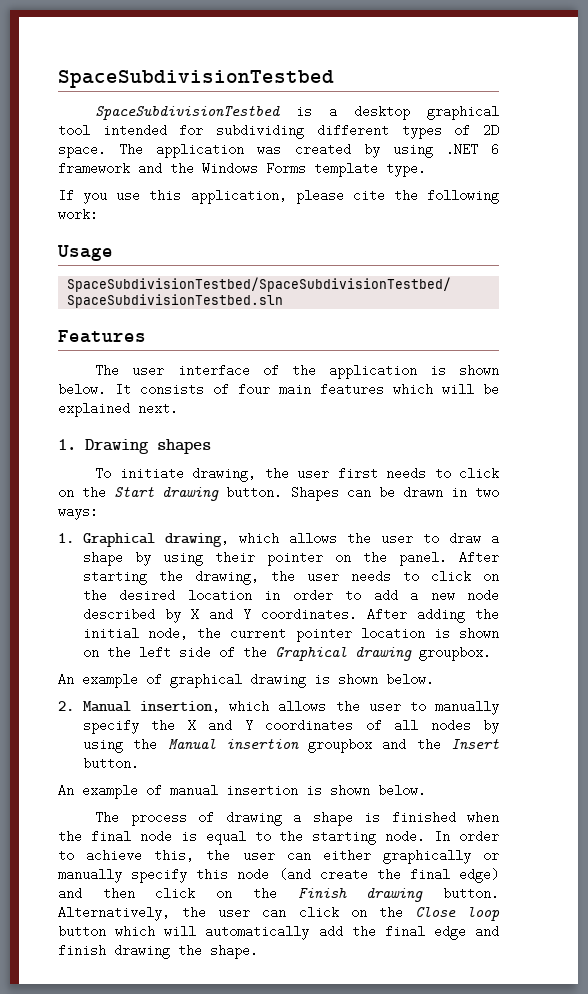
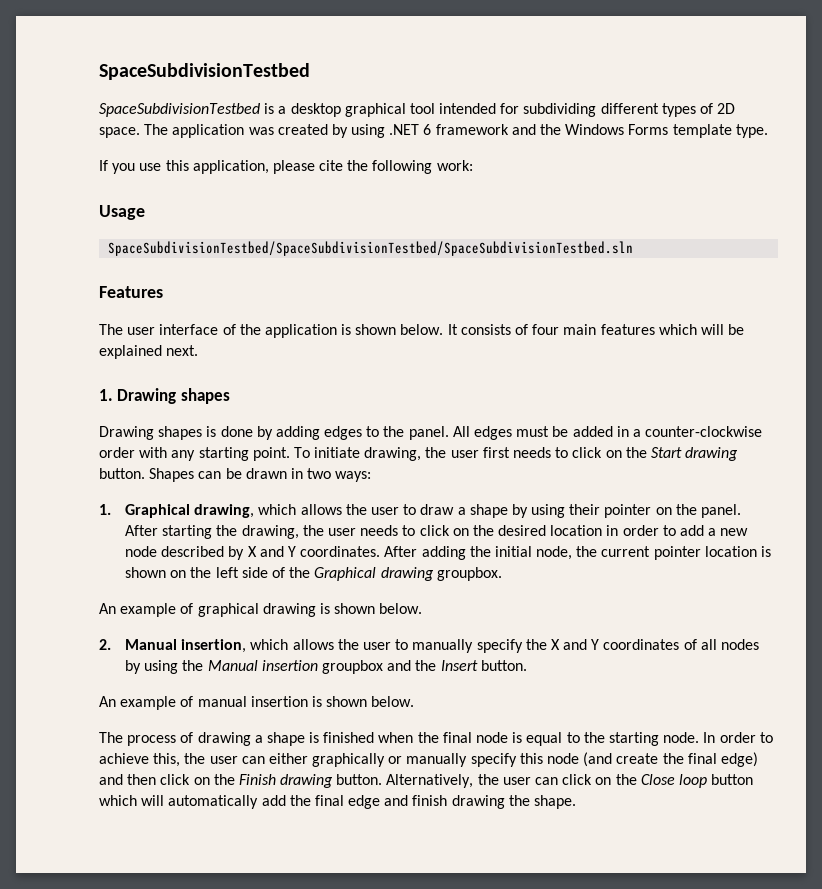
+ Drawing shapes is done by adding edges to the panel. All edges must be added in a counter-clockwise order with any starting point.

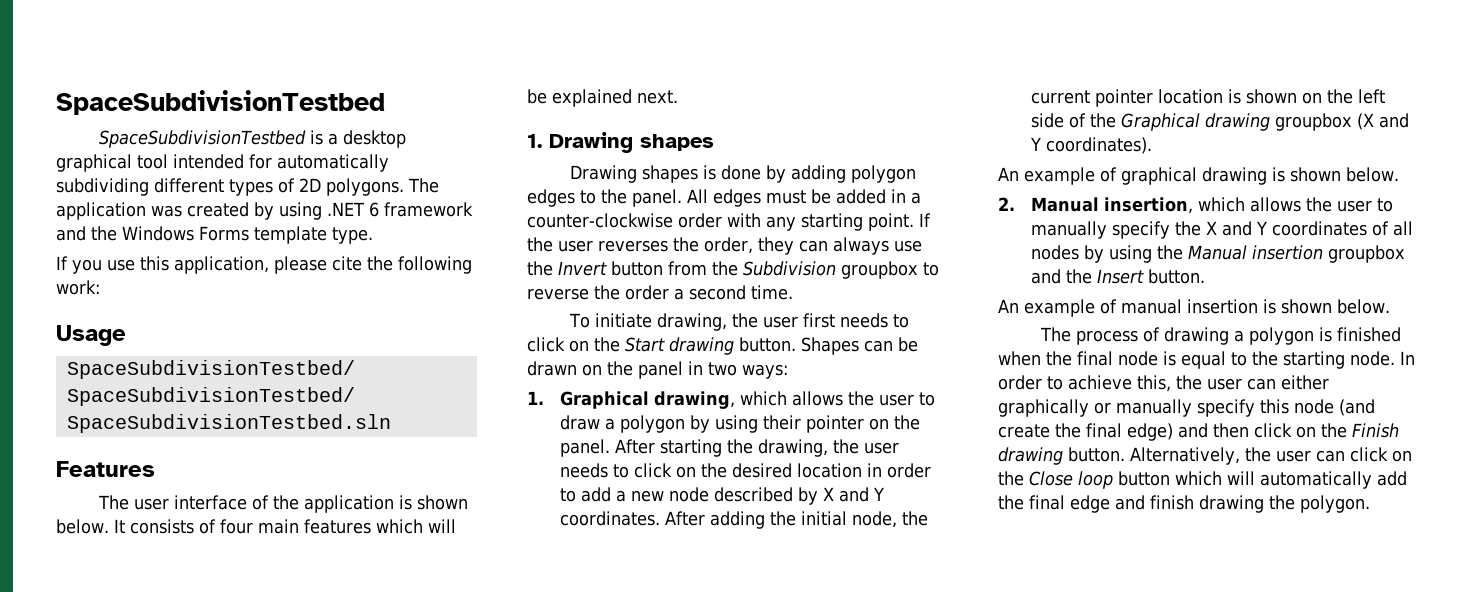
- SpaceSubdivisionTestbed is a desktop graphical tool intended for subdividing different types of 2D space.
+ SpaceSubdivisionTestbed is a desktop graphical tool intended for automatically subdividing different types of 2D polygons.
- Drawing shapes is done by adding edges to the panel.
+ Drawing shapes is done by adding polygon edges to the panel.
- All edges must be added in a counter-clockwise order with any starting point. To initiate drawing, the user first needs to click on the Start drawing button.
+ All edges must be added in a counter-clockwise order with any starting point. If the user reverses the order, they can always use the Invert button from the Subdivision groupbox to reverse the order a second time.
+ To initiate drawing, the user first needs to click on the Start drawing button.
- Shapes can be drawn in two ways:
+ Shapes can be drawn on the panel in two ways:
- 1. Graphical drawing, which allows the user to draw a shape by using their pointer on the panel.
+ 1. Graphical drawing, which allows the user to draw a polygon by using their pointer on the panel.
- After adding the initial node, the current pointer location is shown on the left side of the Graphical drawing groupbox.
+ After adding the initial node, the current pointer location is shown on the left side of the Graphical drawing groupbox (X and Y coordinates).
- The process of drawing a shape is finished when the final node is equal to the starting node.
+ The process of drawing a polygon is finished when the final node is equal to the starting node.
- Alternatively, the user can click on the Close loop button which will automatically add the final edge and finish drawing the shape.
+ Alternatively, the user can click on the Close loop button which will automatically add the final edge and finish drawing the polygon.

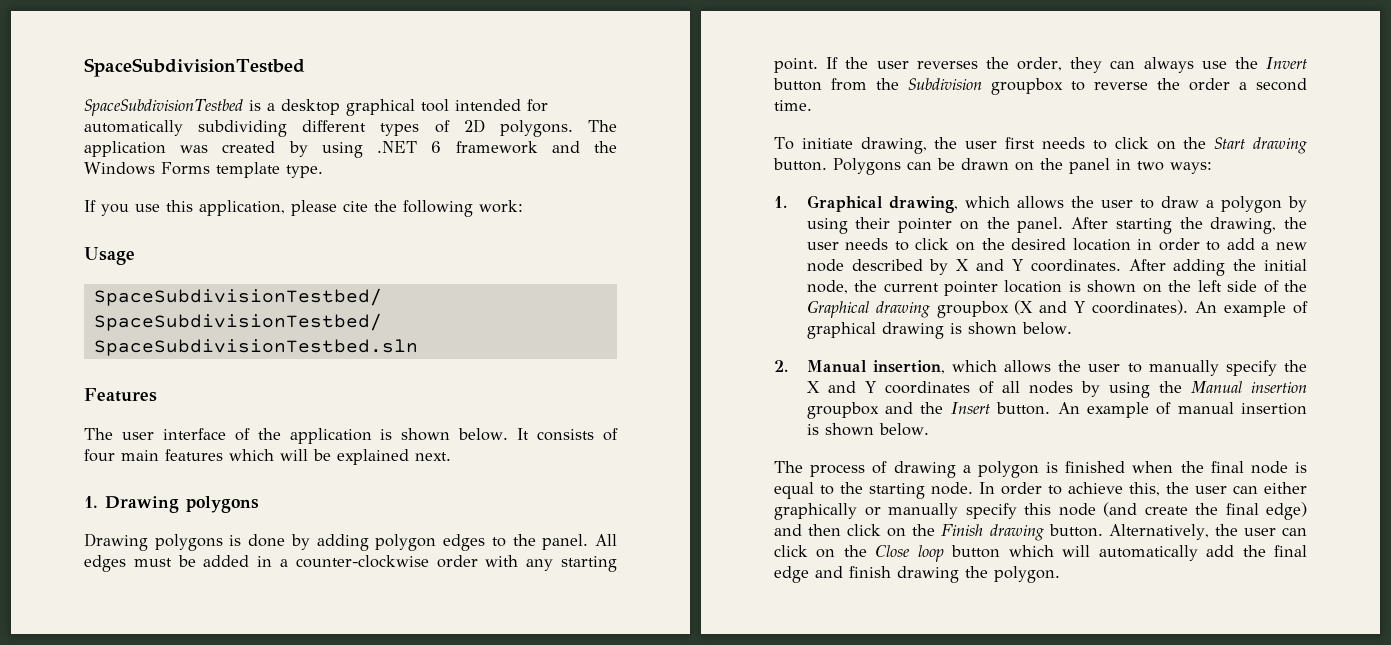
- 1. Drawing shapes
- Drawing shapes is done by adding polygon edges to the panel.
+ 1. Drawing polygons
+ Drawing polygons is done by adding polygon edges to the panel.
- Shapes can be drawn on the panel in two ways:
+ Polygons can be drawn on the panel in two ways:
- After adding the initial node, the current pointer location is shown on the left side of the Graphical drawing groupbox (X and Y coordinates).
- An example of graphical drawing is shown below.
+ After adding the initial node, the current pointer location is shown on the left side of the Graphical drawing groupbox (X and Y coordinates). An example of graphical drawing is shown below.
- 2. Manual insertion, which allows the user to manually specify the X and Y coordinates of all nodes by using the Manual insertion groupbox and the Insert button.
- An example of manual insertion is shown below.
+ 2. Manual insertion, which allows the user to manually specify the X and Y coordinates of all nodes by using the Manual insertion groupbox and the Insert button. An example of manual insertion is shown below.

